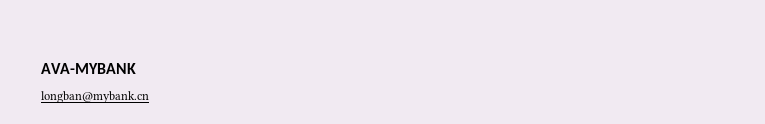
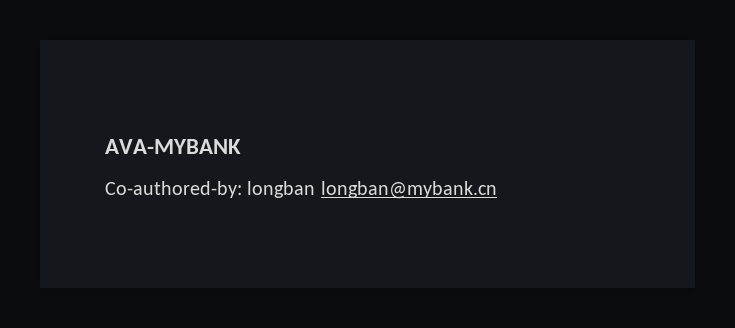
- longban@mybank.cn
+ Co-authored-by: longban longban@mybank.cn

